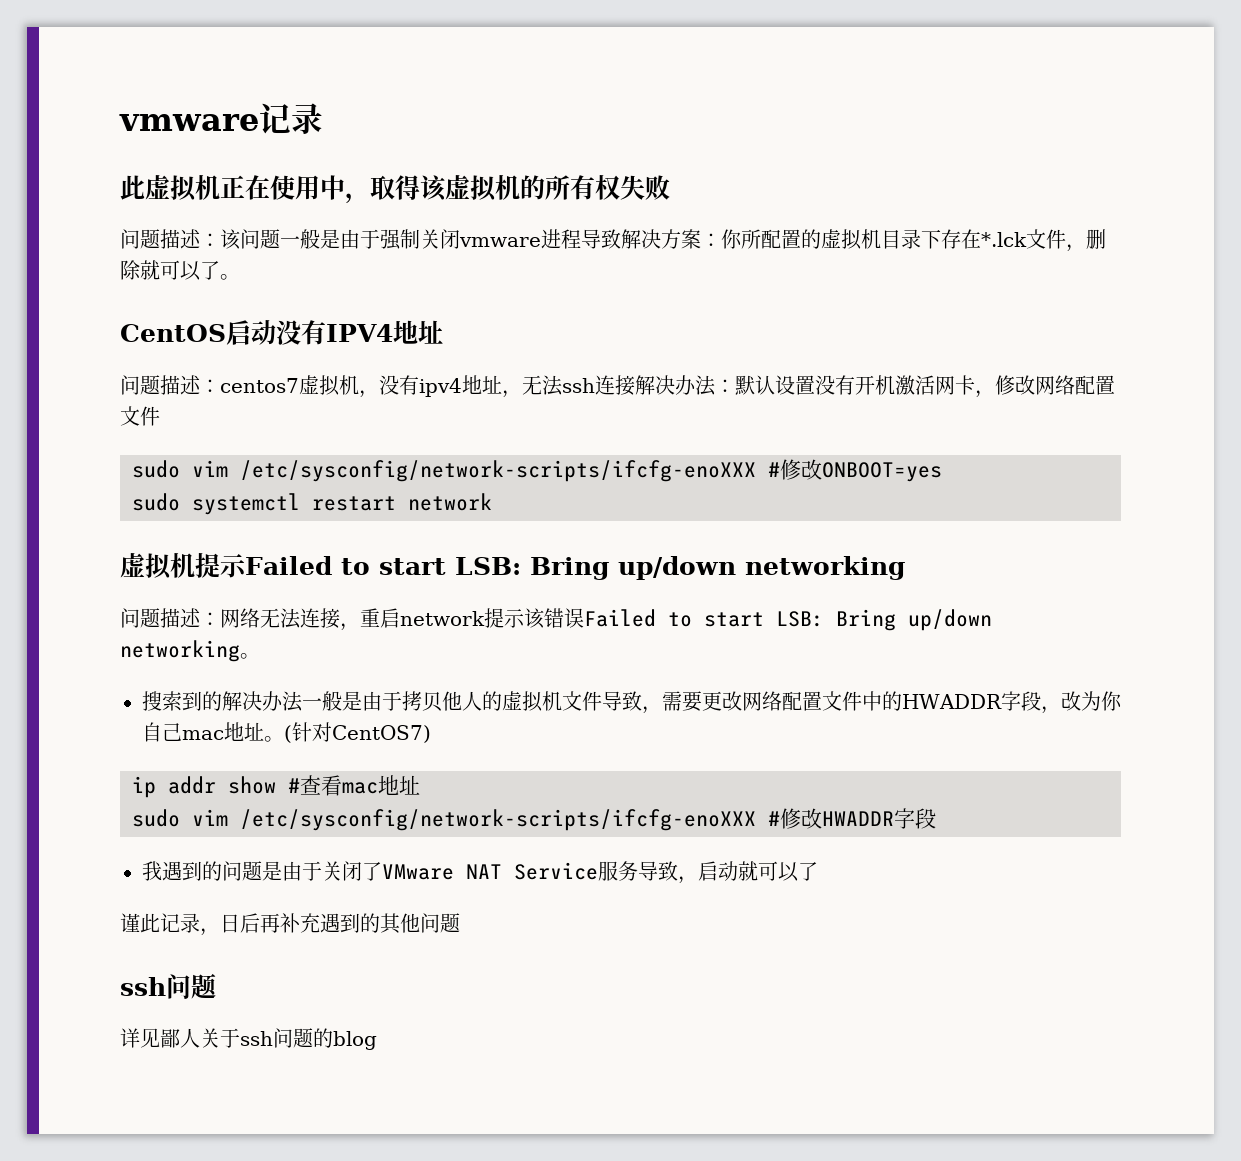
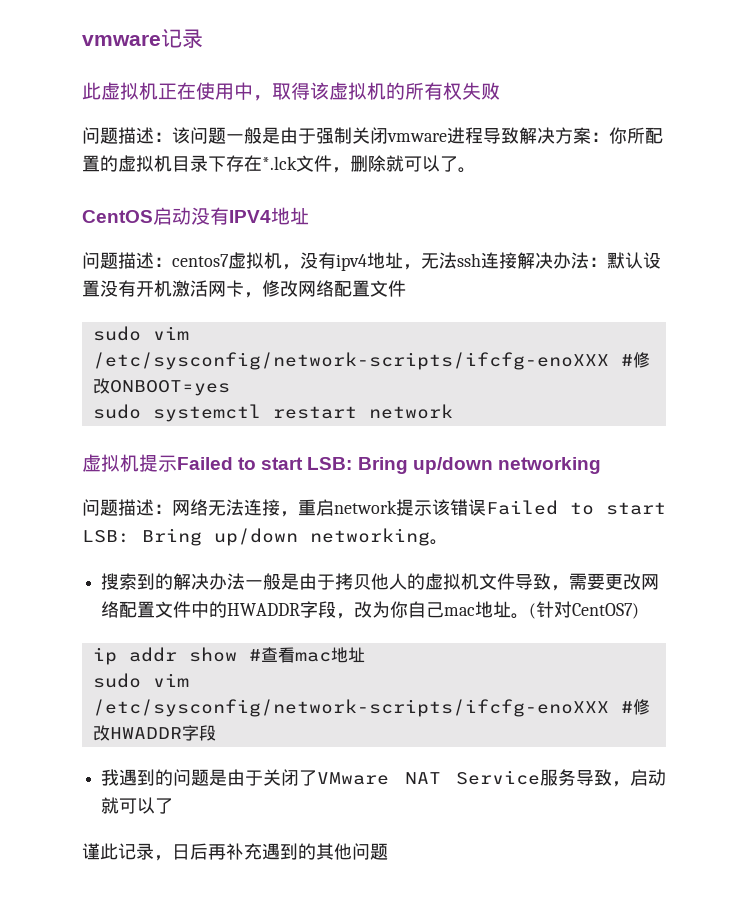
  谨此记录，日后再补充遇到的其他问题
- ssh问题
- 详见鄙人关于ssh问题的blog

